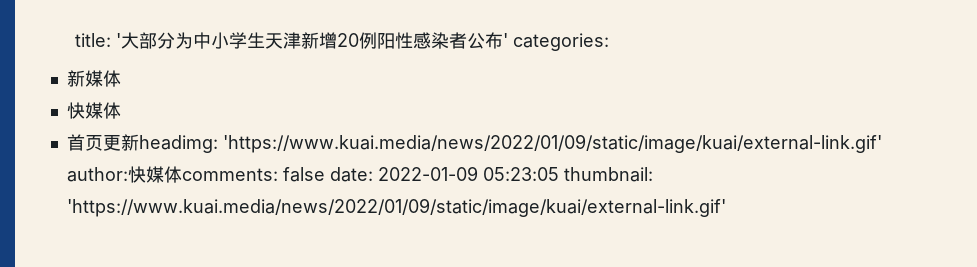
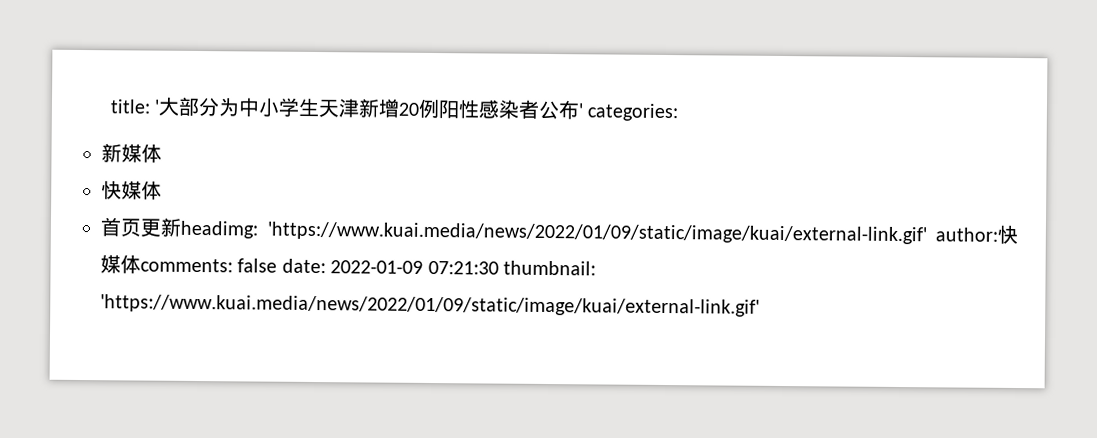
- 首页更新headimg: 'https://www.kuai.media/news/2022/01/09/static/image/kuai/external-link.gif' author:快媒体comments: false date: 2022-01-09 05:23:05 thumbnail: 'https://www.kuai.media/news/2022/01/09/static/image/kuai/external-link.gif'
+ 首页更新headimg: 'https://www.kuai.media/news/2022/01/09/static/image/kuai/external-link.gif' author:快媒体comments: false date: 2022-01-09 07:21:30 thumbnail: 'https://www.kuai.media/news/2022/01/09/static/image/kuai/external-link.gif'

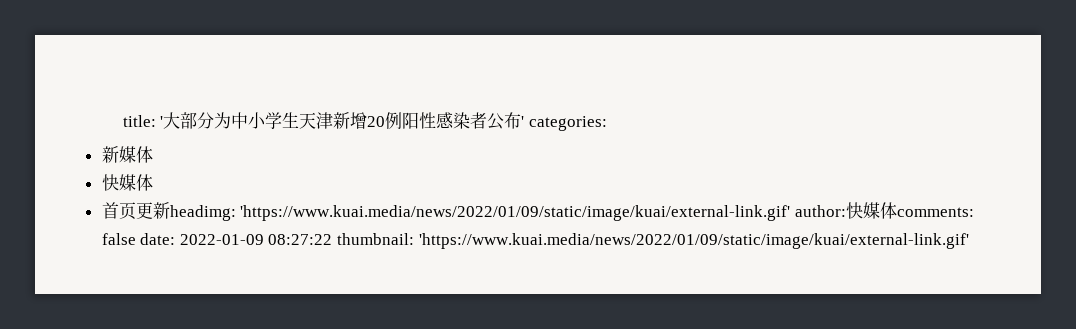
- 首页更新headimg: 'https://www.kuai.media/news/2022/01/09/static/image/kuai/external-link.gif' author:快媒体comments: false date: 2022-01-09 07:21:30 thumbnail: 'https://www.kuai.media/news/2022/01/09/static/image/kuai/external-link.gif'
+ 首页更新headimg: 'https://www.kuai.media/news/2022/01/09/static/image/kuai/external-link.gif' author:快媒体comments: false date: 2022-01-09 08:27:22 thumbnail: 'https://www.kuai.media/news/2022/01/09/static/image/kuai/external-link.gif'

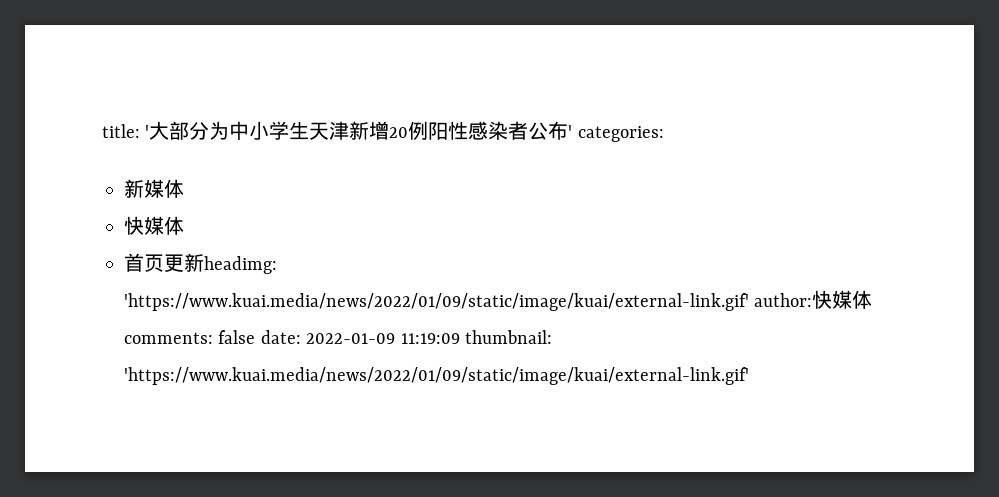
- 首页更新headimg: 'https://www.kuai.media/news/2022/01/09/static/image/kuai/external-link.gif' author:快媒体comments: false date: 2022-01-09 08:27:22 thumbnail: 'https://www.kuai.media/news/2022/01/09/static/image/kuai/external-link.gif'
+ 首页更新headimg: 'https://www.kuai.media/news/2022/01/09/static/image/kuai/external-link.gif' author:快媒体comments: false date: 2022-01-09 11:19:09 thumbnail: 'https://www.kuai.media/news/2022/01/09/static/image/kuai/external-link.gif'

